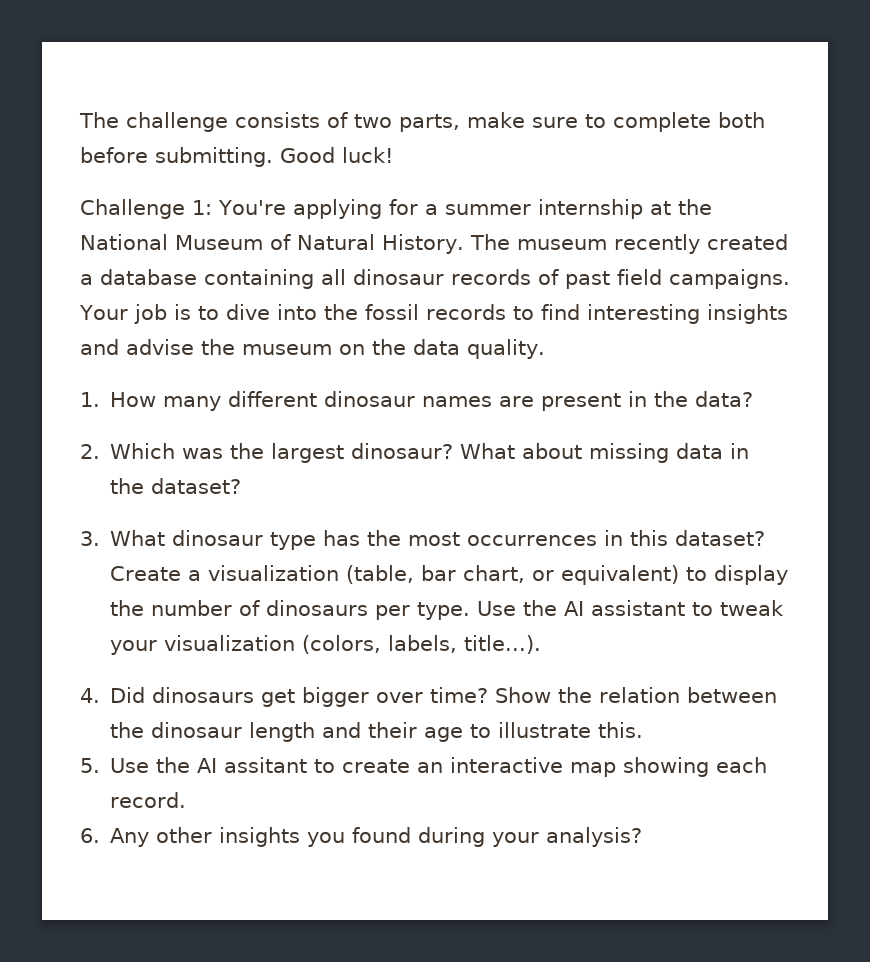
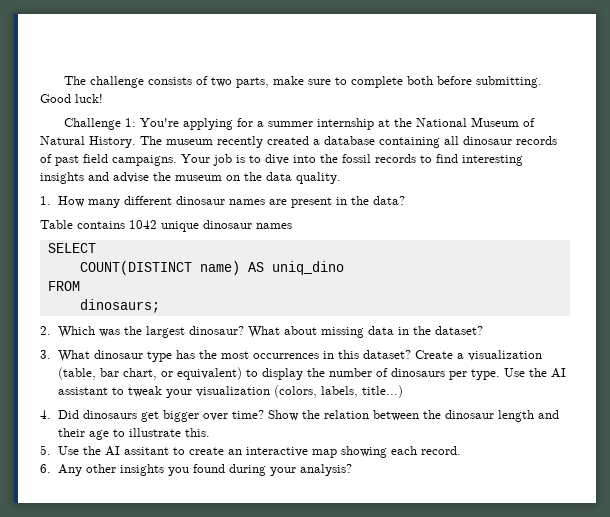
+ Table contains 1042 unique dinosaur names
+ SELECT
+ COUNT(DISTINCT name) AS uniq_dino
+ FROM
+ dinosaurs;
- Use the AI assistant to tweak your visualization (colors, labels, title...).
+ Use the AI assistant to tweak your visualization (colors, labels, title...)

